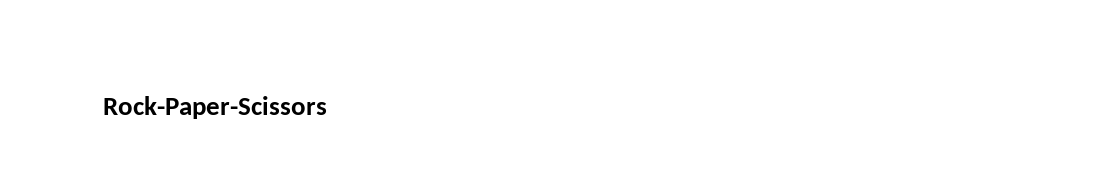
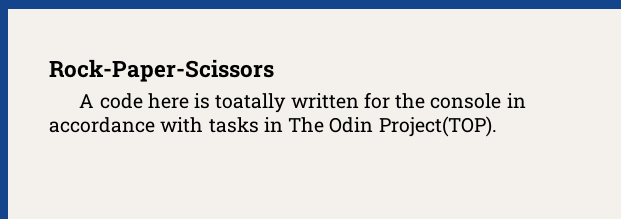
+ A code here is toatally written for the console in accordance with tasks in The Odin Project(TOP).

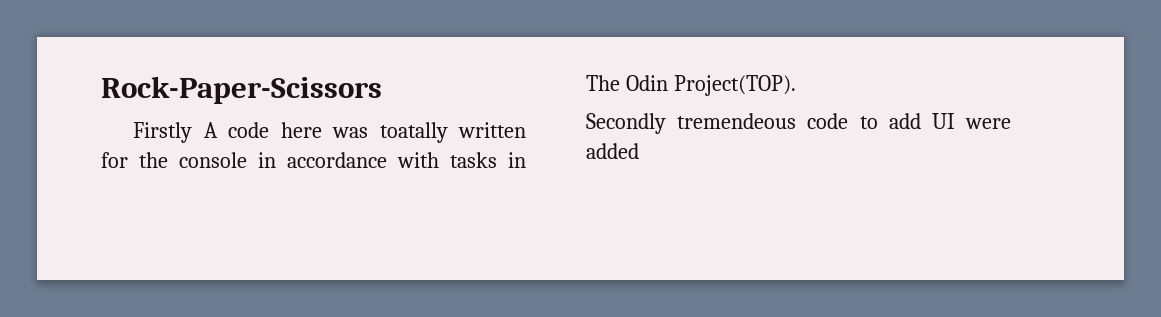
- A code here is toatally written for the console in accordance with tasks in The Odin Project(TOP).
+ Firstly A code here was toatally written for the console in accordance with tasks in The Odin Project(TOP).
+ Secondly tremendeous code to add UI were added

